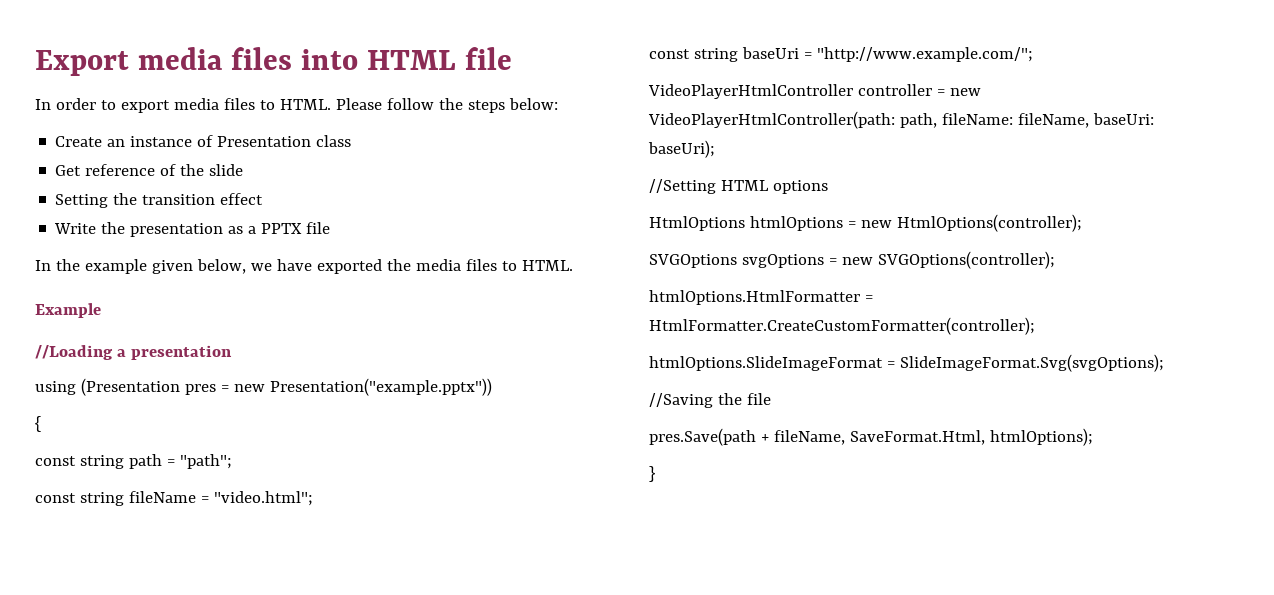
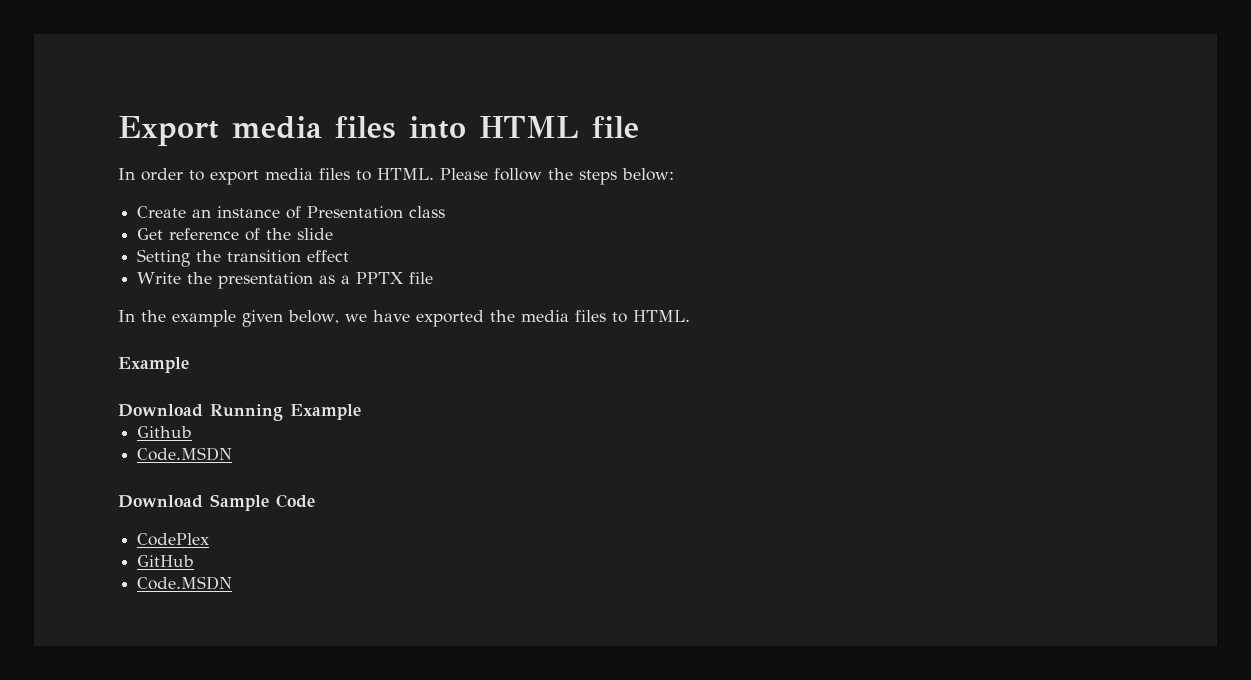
- //Loading a presentation
- using (Presentation pres = new Presentation("example.pptx"))
- {
- const string path = "path";
- const string fileName = "video.html";
- const string baseUri = "http://www.example.com/";
- VideoPlayerHtmlController controller = new VideoPlayerHtmlController(path: path, fileName: fileName, baseUri: baseUri);
- //Setting HTML options
- HtmlOptions htmlOptions = new HtmlOptions(controller);
- SVGOptions svgOptions = new SVGOptions(controller);
- htmlOptions.HtmlFormatter = HtmlFormatter.CreateCustomFormatter(controller);
- htmlOptions.SlideImageFormat = SlideImageFormat.Svg(svgOptions);
- //Saving the file
- pres.Save(path + fileName, SaveFormat.Html, htmlOptions);
- }
+ Download Running Example
+ Github
+ Code.MSDN
+ Download Sample Code
+ CodePlex
+ GitHub
+ Code.MSDN

